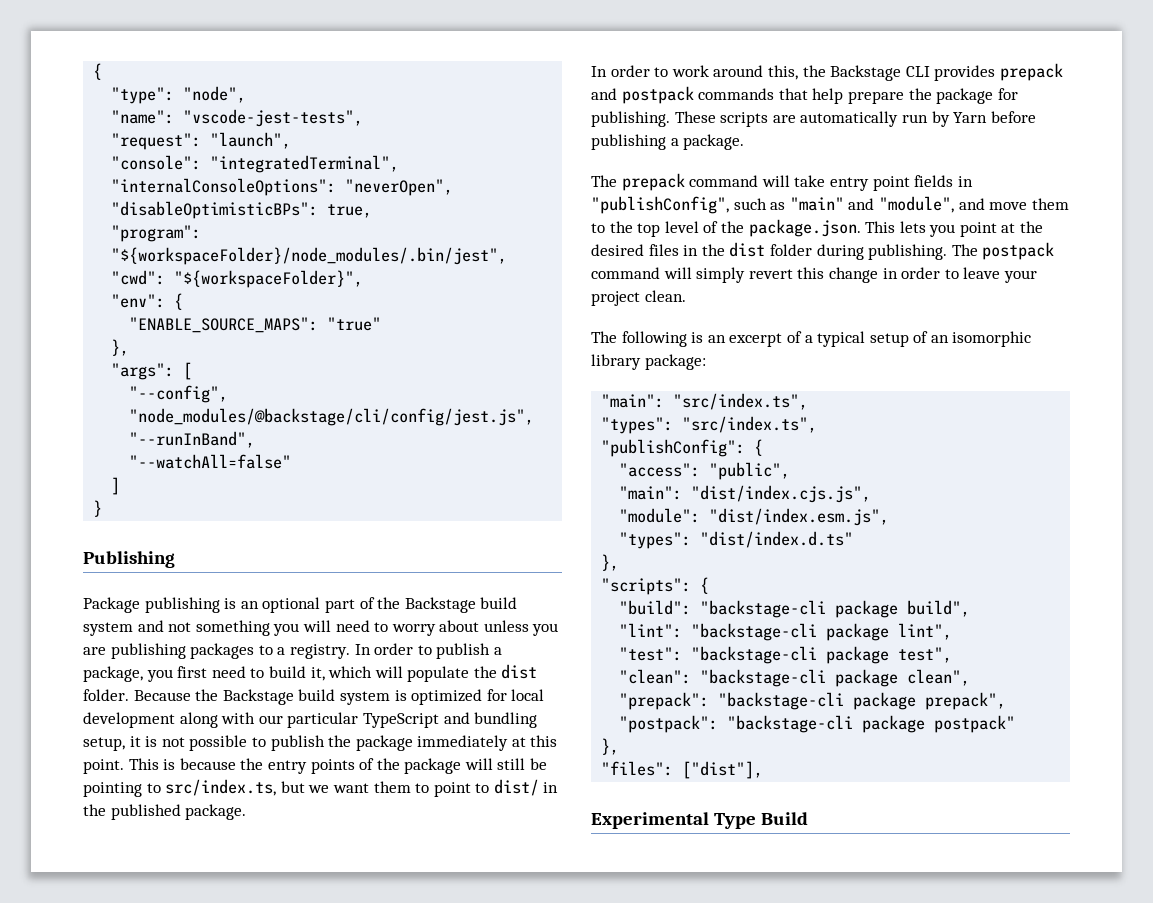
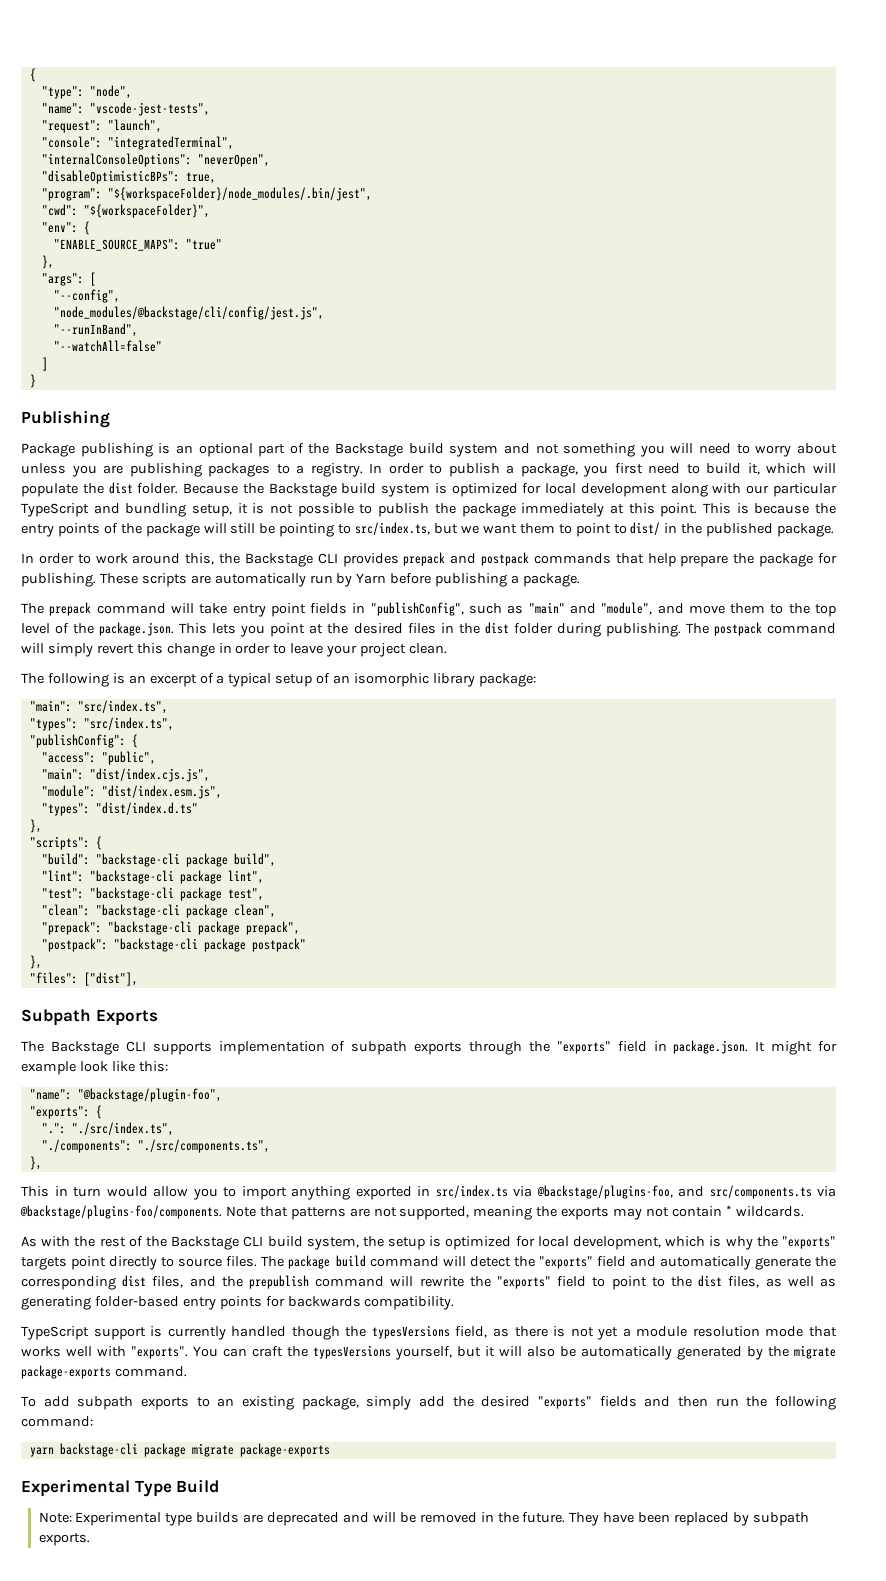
+ Subpath Exports
+ The Backstage CLI supports implementation of subpath exports through the "exports" field in package.json. It might for example look like this:
+ "name": "@backstage/plugin-foo",
+ "exports": {
+ ".": "./src/index.ts",
+ "./components": "./src/components.ts",
+ },
+ This in turn would allow you to import anything exported in src/index.ts via @backstage/plugins-foo, and src/components.ts via @backstage/plugins-foo/components. Note that patterns are not supported, meaning the exports may not contain * wildcards.
+ As with the rest of the Backstage CLI build system, the setup is optimized for local development, which is why the "exports" targets point directly to source files. The package build command will detect the "exports" field and automatically generate the corresponding dist files, and the prepublish command will rewrite the "exports" field to point to the dist files, as well as generating folder-based entry points for backwards compatibility.
+ TypeScript support is currently handled though the typesVersions field, as there is not yet a module resolution mode that works well with "exports". You can craft the typesVersions yourself, but it will also be automatically generated by the migrate package-exports command.
+ To add subpath exports to an existing package, simply add the desired "exports" fields and then run the following command:
+ yarn backstage-cli package migrate package-exports
  Experimental Type Build
+ Note: Experimental type builds are deprecated and will be removed in the future. They have been replaced by subpath exports.

